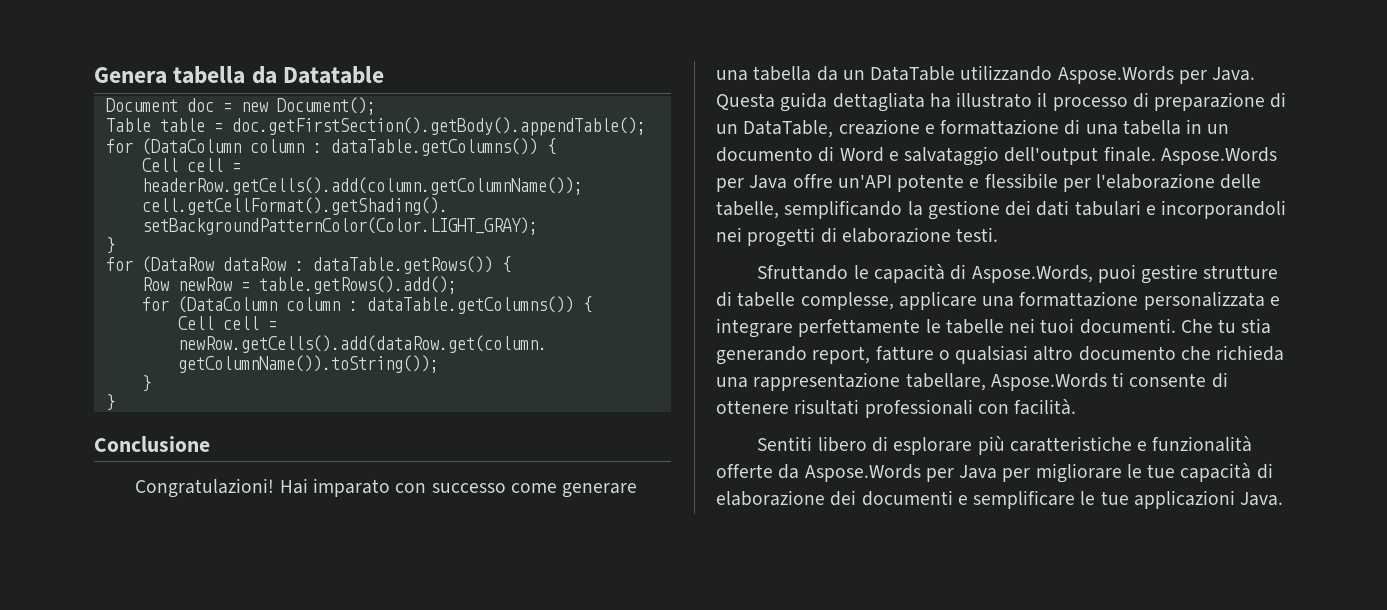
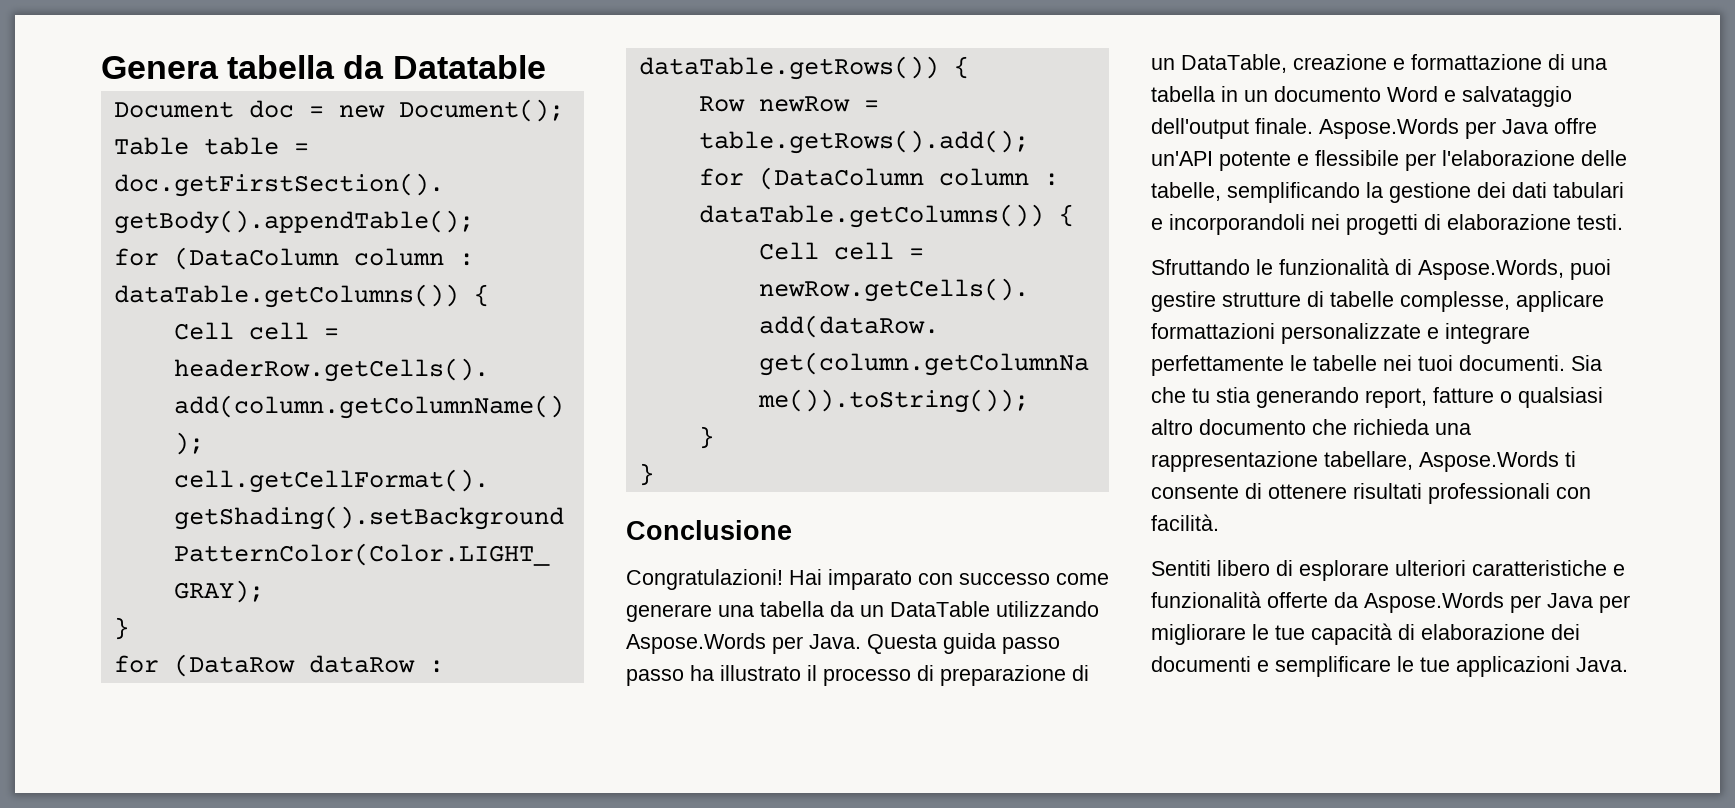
- Questa guida dettagliata ha illustrato il processo di preparazione di un DataTable, creazione e formattazione di una tabella in un documento di Word e salvataggio dell'output finale.
+ Questa guida passo passo ha illustrato il processo di preparazione di un DataTable, creazione e formattazione di una tabella in un documento Word e salvataggio dell'output finale.
- Sfruttando le capacità di Aspose.Words, puoi gestire strutture di tabelle complesse, applicare una formattazione personalizzata e integrare perfettamente le tabelle nei tuoi documenti.
+ Sfruttando le funzionalità di Aspose.Words, puoi gestire strutture di tabelle complesse, applicare formattazioni personalizzate e integrare perfettamente le tabelle nei tuoi documenti.
- Che tu stia generando report, fatture o qualsiasi altro documento che richieda una rappresentazione tabellare, Aspose.Words ti consente di ottenere risultati professionali con facilità.
+ Sia che tu stia generando report, fatture o qualsiasi altro documento che richieda una rappresentazione tabellare, Aspose.Words ti consente di ottenere risultati professionali con facilità.
- Sentiti libero di esplorare più caratteristiche e funzionalità offerte da Aspose.Words per Java per migliorare le tue capacità di elaborazione dei documenti e semplificare le tue applicazioni Java.
+ Sentiti libero di esplorare ulteriori caratteristiche e funzionalità offerte da Aspose.Words per Java per migliorare le tue capacità di elaborazione dei documenti e semplificare le tue applicazioni Java.

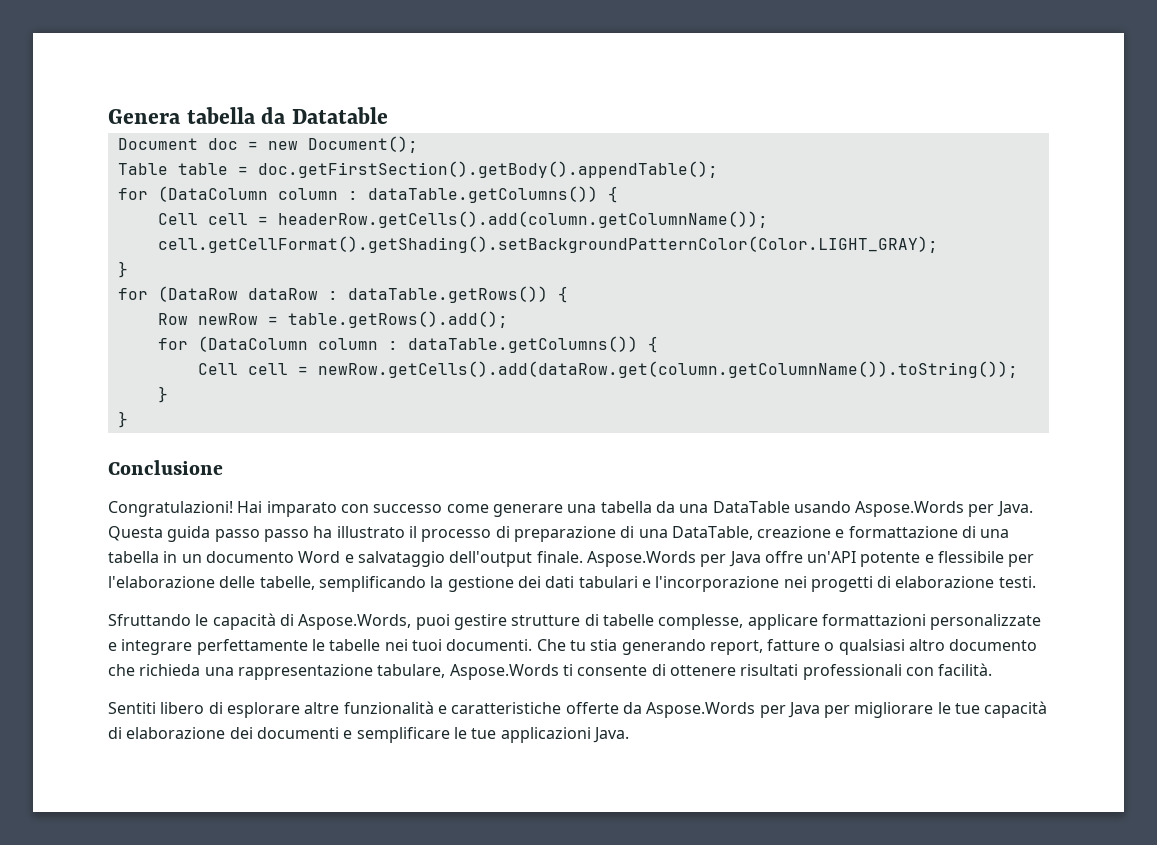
- Hai imparato con successo come generare una tabella da un DataTable utilizzando Aspose.Words per Java.
+ Hai imparato con successo come generare una tabella da una DataTable usando Aspose.Words per Java.
- Questa guida passo passo ha illustrato il processo di preparazione di un DataTable, creazione e formattazione di una tabella in un documento Word e salvataggio dell'output finale.
+ Questa guida passo passo ha illustrato il processo di preparazione di una DataTable, creazione e formattazione di una tabella in un documento Word e salvataggio dell'output finale.
- Aspose.Words per Java offre un'API potente e flessibile per l'elaborazione delle tabelle, semplificando la gestione dei dati tabulari e incorporandoli nei progetti di elaborazione testi.
+ Aspose.Words per Java offre un'API potente e flessibile per l'elaborazione delle tabelle, semplificando la gestione dei dati tabulari e l'incorporazione nei progetti di elaborazione testi.
- Sfruttando le funzionalità di Aspose.Words, puoi gestire strutture di tabelle complesse, applicare formattazioni personalizzate e integrare perfettamente le tabelle nei tuoi documenti.
+ Sfruttando le capacità di Aspose.Words, puoi gestire strutture di tabelle complesse, applicare formattazioni personalizzate e integrare perfettamente le tabelle nei tuoi documenti.
- Sia che tu stia generando report, fatture o qualsiasi altro documento che richieda una rappresentazione tabellare, Aspose.Words ti consente di ottenere risultati professionali con facilità.
+ Che tu stia generando report, fatture o qualsiasi altro documento che richieda una rappresentazione tabulare, Aspose.Words ti consente di ottenere risultati professionali con facilità.
- Sentiti libero di esplorare ulteriori caratteristiche e funzionalità offerte da Aspose.Words per Java per migliorare le tue capacità di elaborazione dei documenti e semplificare le tue applicazioni Java.
+ Sentiti libero di esplorare altre funzionalità e caratteristiche offerte da Aspose.Words per Java per migliorare le tue capacità di elaborazione dei documenti e semplificare le tue applicazioni Java.

